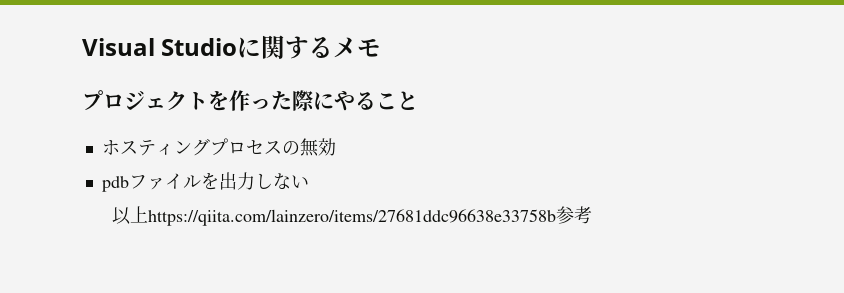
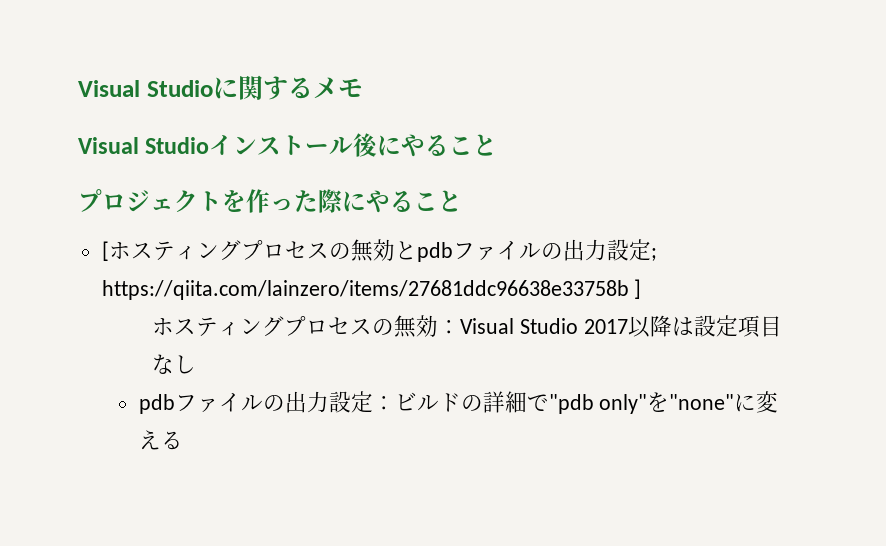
+ Visual Studioインストール後にやること
- ホスティングプロセスの無効
- pdbファイルを出力しない
- 以上https://qiita.com/lainzero/items/27681ddc96638e33758b参考
+ [ホスティングプロセスの無効とpdbファイルの出力設定; https://qiita.com/lainzero/items/27681ddc96638e33758b ]
+ ホスティングプロセスの無効：Visual Studio 2017以降は設定項目なし
+ pdbファイルの出力設定：ビルドの詳細で"pdb only"を"none"に変える

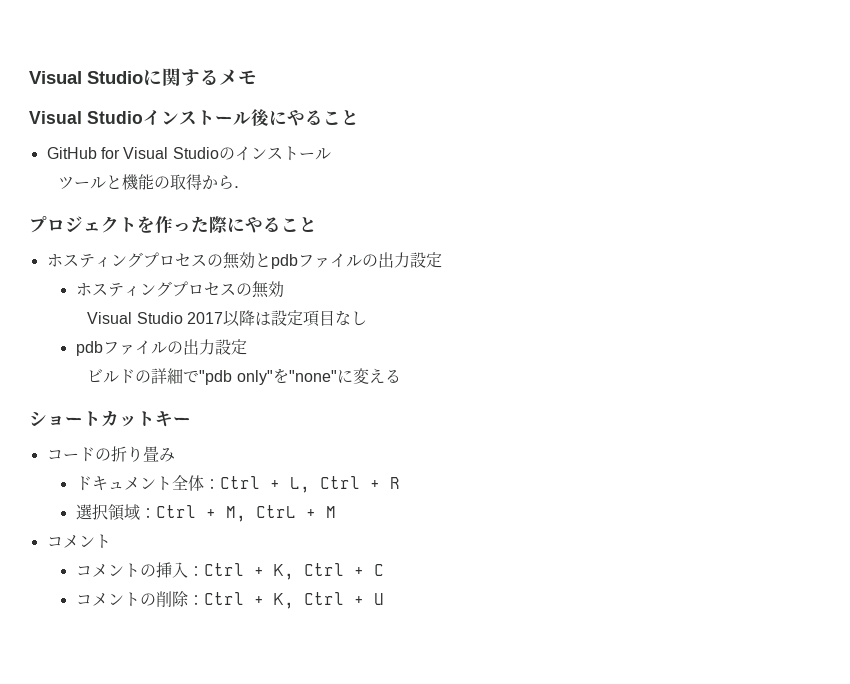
+ GitHub for Visual Studioのインストール
+ ツールと機能の取得から．
- [ホスティングプロセスの無効とpdbファイルの出力設定; https://qiita.com/lainzero/items/27681ddc96638e33758b ]
- ホスティングプロセスの無効：Visual Studio 2017以降は設定項目なし
- pdbファイルの出力設定：ビルドの詳細で"pdb only"を"none"に変える
+ ホスティングプロセスの無効とpdbファイルの出力設定
+ ホスティングプロセスの無効
+ Visual Studio 2017以降は設定項目なし
+ pdbファイルの出力設定
+ ビルドの詳細で"pdb only"を"none"に変える
+ ショートカットキー
+ コードの折り畳み
+ ドキュメント全体：Ctrl + L, Ctrl + R
+ 選択領域：Ctrl + M, CtrL + M
+ コメント
+ コメントの挿入：Ctrl + K, Ctrl + C
+ コメントの削除：Ctrl + K, Ctrl + U

